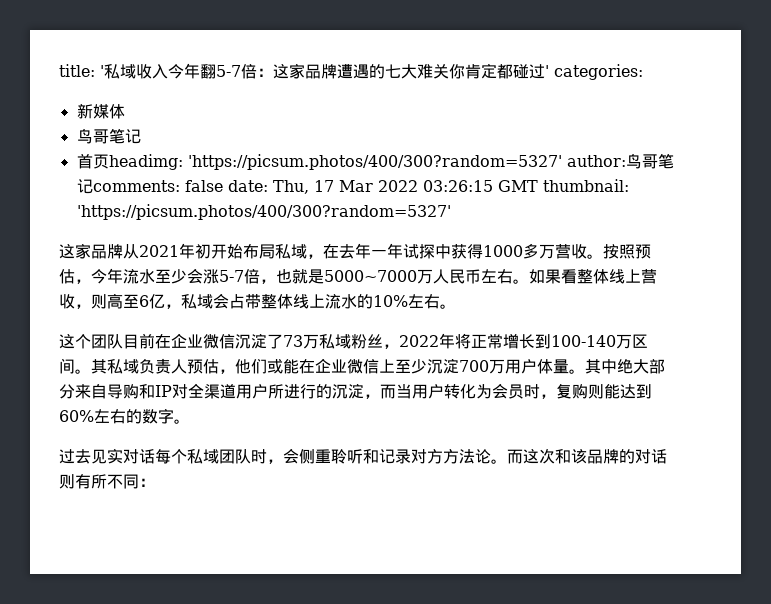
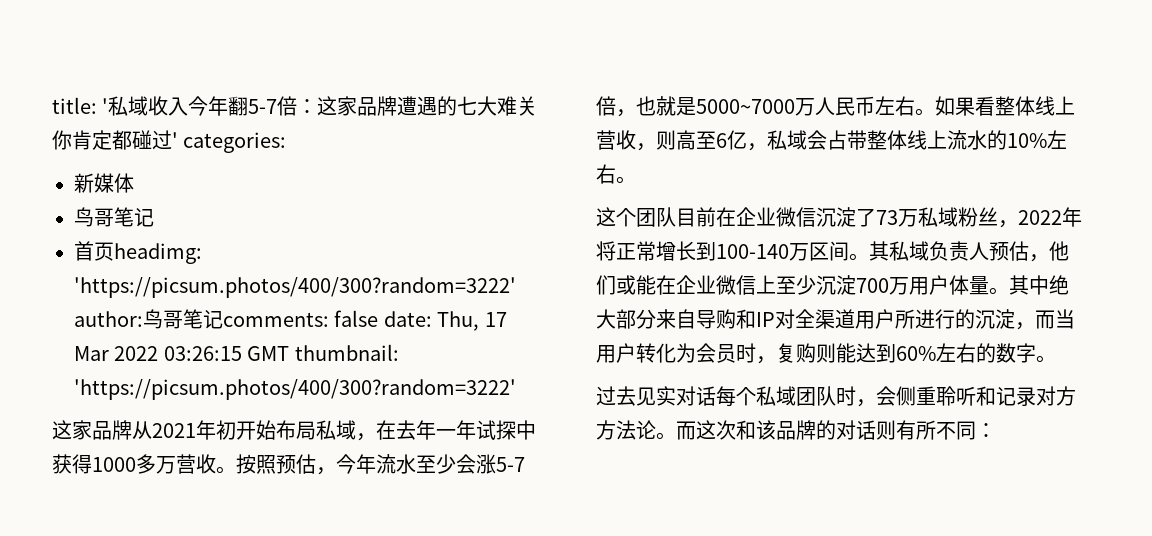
- 首页headimg: 'https://picsum.photos/400/300?random=5327' author:鸟哥笔记comments: false date: Thu, 17 Mar 2022 03:26:15 GMT thumbnail: 'https://picsum.photos/400/300?random=5327'
+ 首页headimg: 'https://picsum.photos/400/300?random=3222' author:鸟哥笔记comments: false date: Thu, 17 Mar 2022 03:26:15 GMT thumbnail: 'https://picsum.photos/400/300?random=3222'

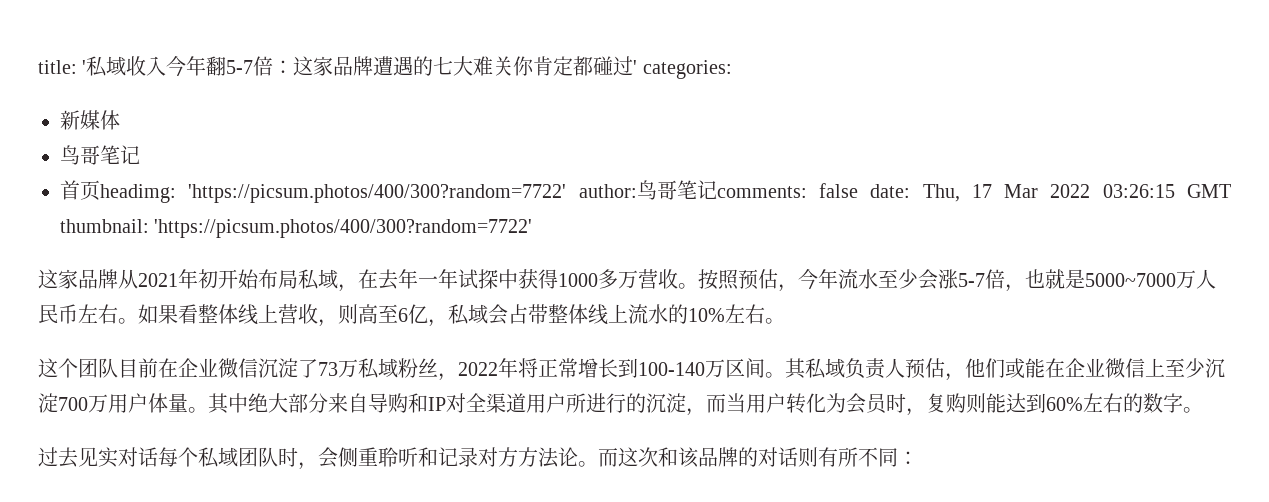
- 首页headimg: 'https://picsum.photos/400/300?random=3222' author:鸟哥笔记comments: false date: Thu, 17 Mar 2022 03:26:15 GMT thumbnail: 'https://picsum.photos/400/300?random=3222'
+ 首页headimg: 'https://picsum.photos/400/300?random=7722' author:鸟哥笔记comments: false date: Thu, 17 Mar 2022 03:26:15 GMT thumbnail: 'https://picsum.photos/400/300?random=7722'

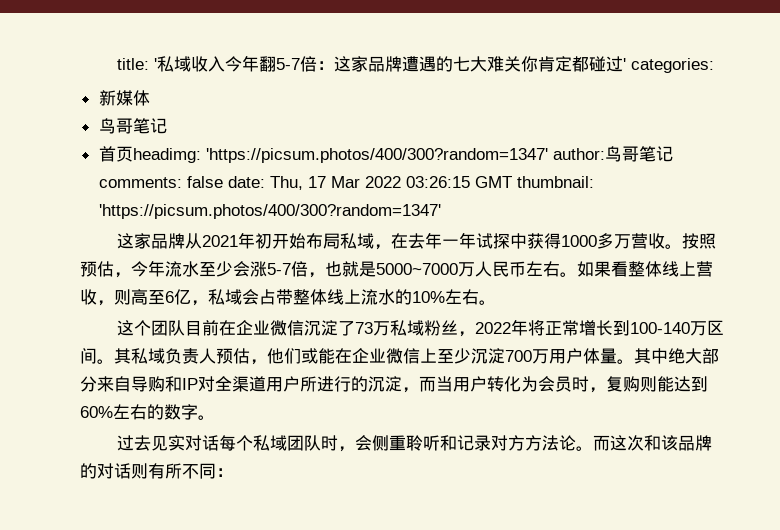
- 首页headimg: 'https://picsum.photos/400/300?random=7722' author:鸟哥笔记comments: false date: Thu, 17 Mar 2022 03:26:15 GMT thumbnail: 'https://picsum.photos/400/300?random=7722'
+ 首页headimg: 'https://picsum.photos/400/300?random=1347' author:鸟哥笔记comments: false date: Thu, 17 Mar 2022 03:26:15 GMT thumbnail: 'https://picsum.photos/400/300?random=1347'

